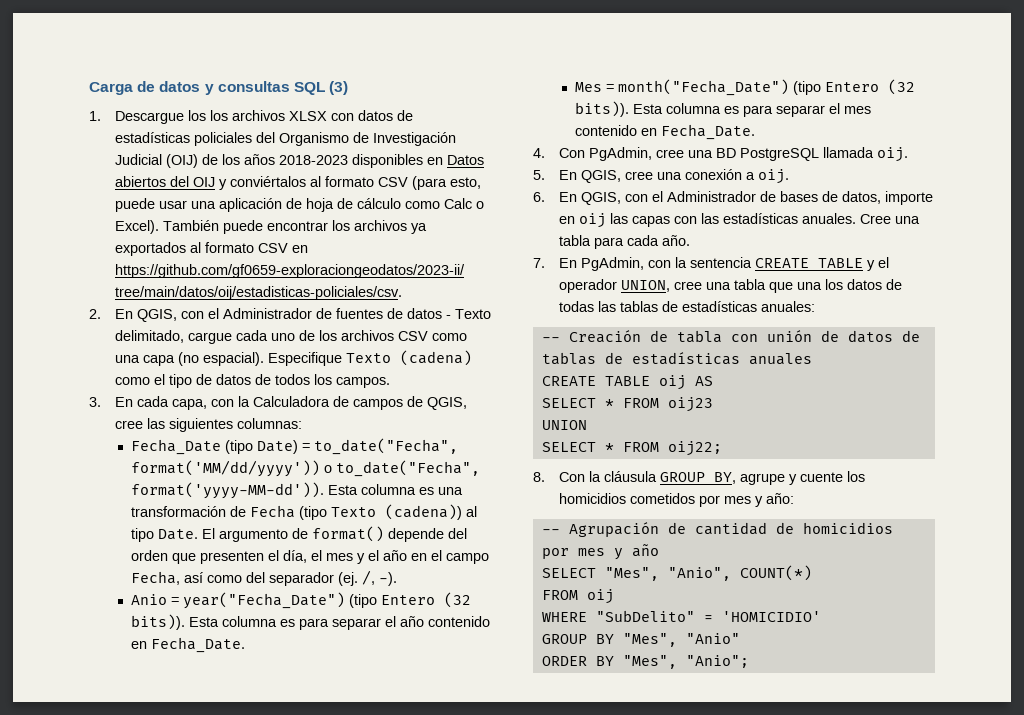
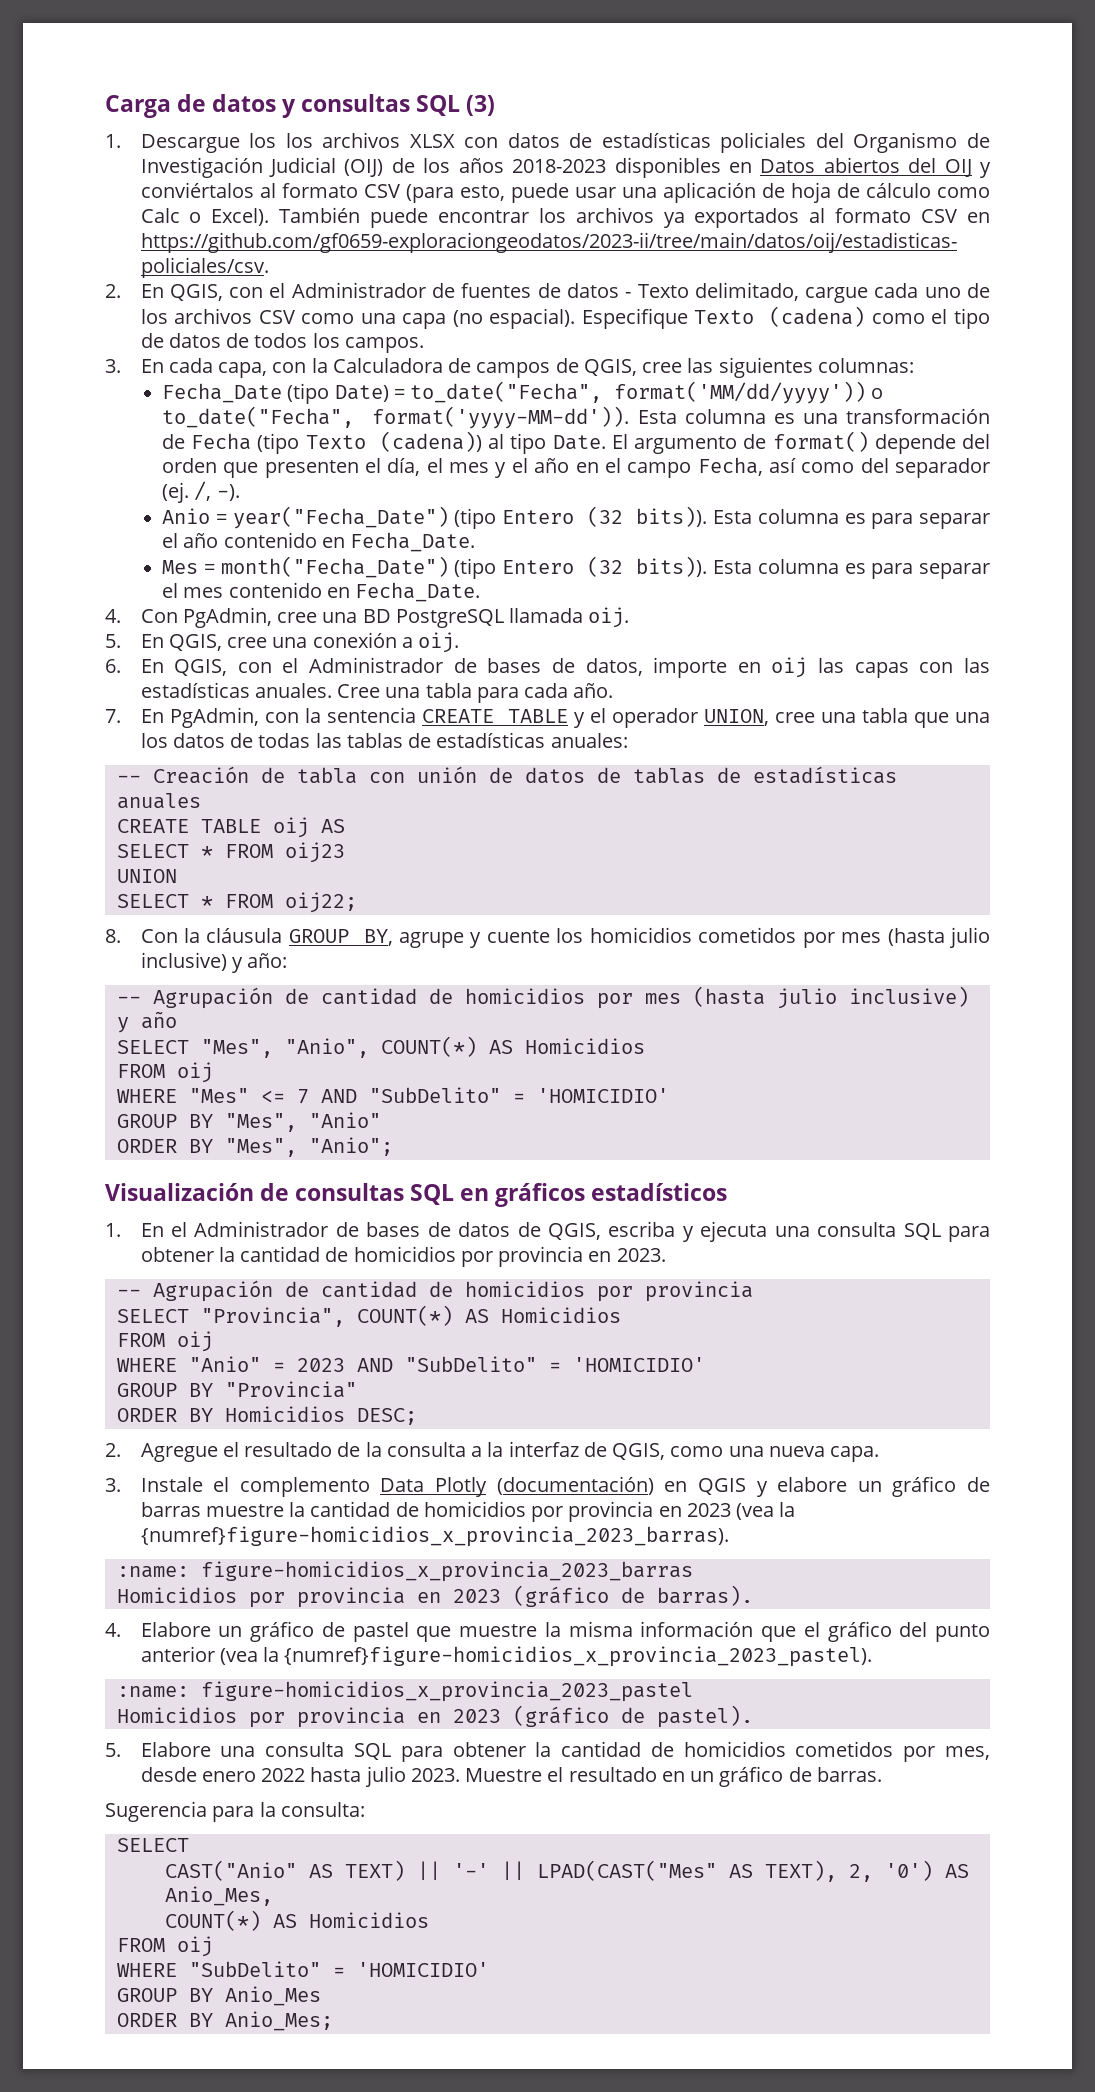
- 8. Con la cláusula GROUP BY, agrupe y cuente los homicidios cometidos por mes y año:
+ 8. Con la cláusula GROUP BY, agrupe y cuente los homicidios cometidos por mes (hasta julio inclusive) y año:
- -- Agrupación de cantidad de homicidios por mes y año
+ -- Agrupación de cantidad de homicidios por mes (hasta julio inclusive) y año
- SELECT "Mes", "Anio", COUNT(*)
+ SELECT "Mes", "Anio", COUNT(*) AS Homicidios
  FROM oij
- WHERE "SubDelito" = 'HOMICIDIO'
+ WHERE "Mes" <= 7 AND "SubDelito" = 'HOMICIDIO'
+ Visualización de consultas SQL en gráficos estadísticos
+ 1. En el Administrador de bases de datos de QGIS, escriba y ejecuta una consulta SQL para obtener la cantidad de homicidios por provincia en 2023.
+ -- Agrupación de cantidad de homicidios por provincia
+ SELECT "Provincia", COUNT(*) AS Homicidios
+ FROM oij
+ WHERE "Anio" = 2023 AND "SubDelito" = 'HOMICIDIO'
+ GROUP BY "Provincia"
+ ORDER BY Homicidios DESC;
+ 2. Agregue el resultado de la consulta a la interfaz de QGIS, como una nueva capa.
+ 3. Instale el complemento Data Plotly (documentación) en QGIS y elabore un gráfico de barras muestre la cantidad de homicidios por provincia en 2023 (vea la {numref}figure-homicidios_x_provincia_2023_barras).
+ :name: figure-homicidios_x_provincia_2023_barras
+ Homicidios por provincia en 2023 (gráfico de barras).
+ 4. Elabore un gráfico de pastel que muestre la misma información que el gráfico del punto anterior (vea la {numref}figure-homicidios_x_provincia_2023_pastel).
+ :name: figure-homicidios_x_provincia_2023_pastel
+ Homicidios por provincia en 2023 (gráfico de pastel).
+ 5. Elabore una consulta SQL para obtener la cantidad de homicidios cometidos por mes, desde enero 2022 hasta julio 2023. Muestre el resultado en un gráfico de barras.
+ Sugerencia para la consulta:
+ SELECT
+ CAST("Anio" AS TEXT) || '-' || LPAD(CAST("Mes" AS TEXT), 2, '0') AS Anio_Mes,
+ COUNT(*) AS Homicidios
+ FROM oij
+ WHERE "SubDelito" = 'HOMICIDIO'
+ GROUP BY Anio_Mes
+ ORDER BY Anio_Mes;

